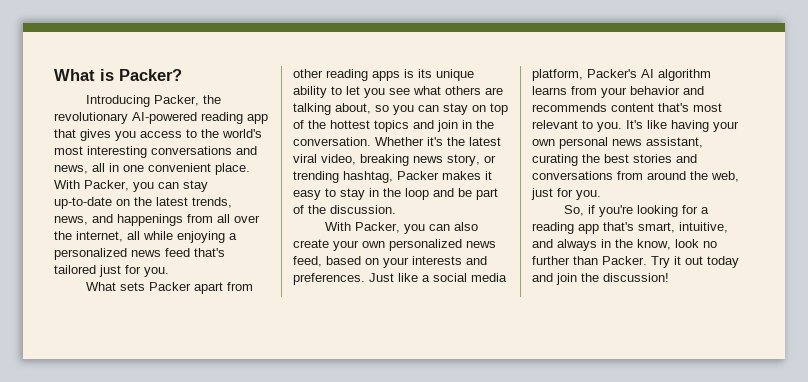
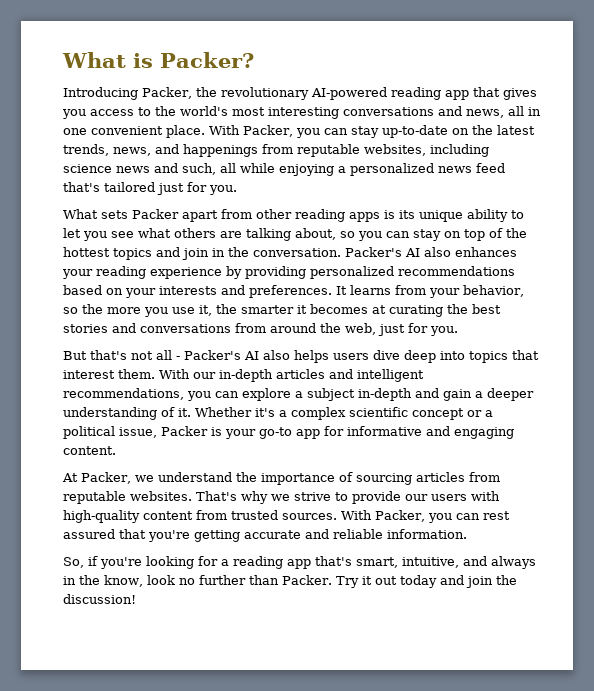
- With Packer, you can stay up-to-date on the latest trends, news, and happenings from all over the internet, all while enjoying a personalized news feed that's tailored just for you.
+ With Packer, you can stay up-to-date on the latest trends, news, and happenings from reputable websites, including science news and such, all while enjoying a personalized news feed that's tailored just for you.
- Whether it's the latest viral video, breaking news story, or trending hashtag, Packer makes it easy to stay in the loop and be part of the discussion.
- With Packer, you can also create your own personalized news feed, based on your interests and preferences.
+ Packer's AI also enhances your reading experience by providing personalized recommendations based on your interests and preferences.
- Just like a social media platform, Packer's AI algorithm learns from your behavior and recommends content that's most relevant to you. It's like having your own personal news assistant, curating the best stories and conversations from around the web, just for you.
+ It learns from your behavior, so the more you use it, the smarter it becomes at curating the best stories and conversations from around the web, just for you.
+ But that's not all - Packer's AI also helps users dive deep into topics that interest them. With our in-depth articles and intelligent recommendations, you can explore a subject in-depth and gain a deeper understanding of it. Whether it's a complex scientific concept or a political issue, Packer is your go-to app for informative and engaging content.
+ At Packer, we understand the importance of sourcing articles from reputable websites. That's why we strive to provide our users with high-quality content from trusted sources. With Packer, you can rest assured that you're getting accurate and reliable information.

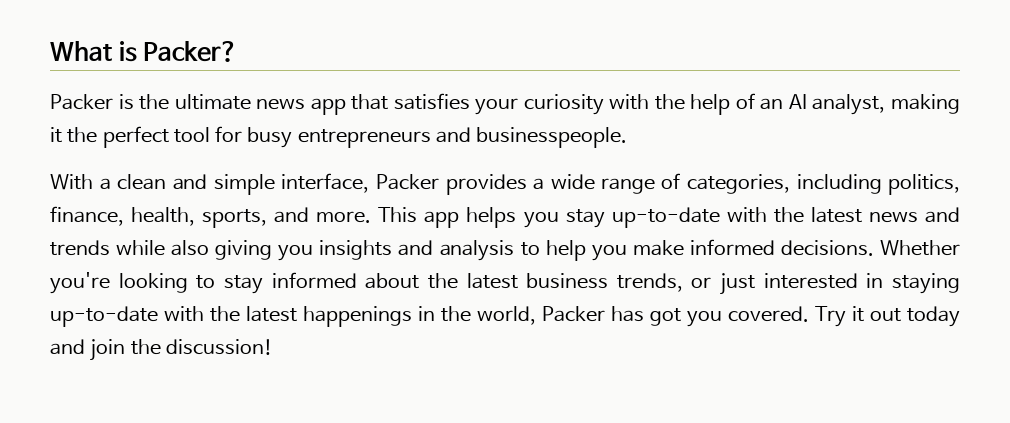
- Introducing Packer, the revolutionary AI-powered reading app that gives you access to the world's most interesting conversations and news, all in one convenient place. With Packer, you can stay up-to-date on the latest trends, news, and happenings from reputable websites, including science news and such, all while enjoying a personalized news feed that's tailored just for you.
- What sets Packer apart from other reading apps is its unique ability to let you see what others are talking about, so you can stay on top of the hottest topics and join in the conversation. Packer's AI also enhances your reading experience by providing personalized recommendations based on your interests and preferences. It learns from your behavior, so the more you use it, the smarter it becomes at curating the best stories and conversations from around the web, just for you.
- But that's not all - Packer's AI also helps users dive deep into topics that interest them. With our in-depth articles and intelligent recommendations, you can explore a subject in-depth and gain a deeper understanding of it. Whether it's a complex scientific concept or a political issue, Packer is your go-to app for informative and engaging content.
- At Packer, we understand the importance of sourcing articles from reputable websites. That's why we strive to provide our users with high-quality content from trusted sources. With Packer, you can rest assured that you're getting accurate and reliable information.
- So, if you're looking for a reading app that's smart, intuitive, and always in the know, look no further than Packer.
+ Packer is the ultimate news app that satisfies your curiosity with the help of an AI analyst, making it the perfect tool for busy entrepreneurs and businesspeople.
+ With a clean and simple interface, Packer provides a wide range of categories, including politics, finance, health, sports, and more. This app helps you stay up-to-date with the latest news and trends while also giving you insights and analysis to help you make informed decisions. Whether you're looking to stay informed about the latest business trends, or just interested in staying up-to-date with the latest happenings in the world, Packer has got you covered.

